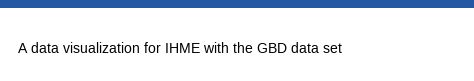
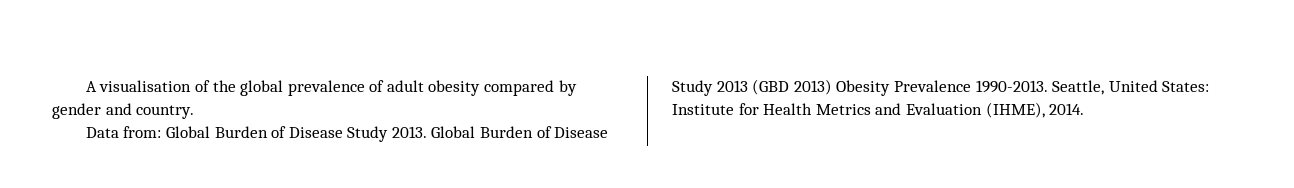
- A data visualization for IHME with the GBD data set
+ A visualisation of the global prevalence of adult obesity compared by gender and country.
+ Data from: Global Burden of Disease Study 2013. Global Burden of Disease Study 2013 (GBD 2013) Obesity Prevalence 1990-2013. Seattle, United States: Institute for Health Metrics and Evaluation (IHME), 2014.

